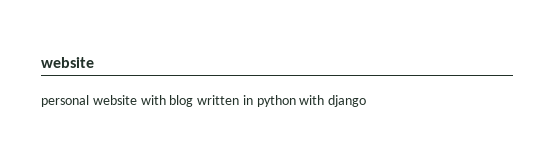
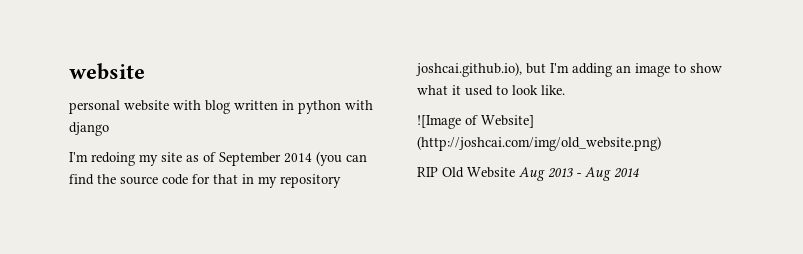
+ I'm redoing my site as of September 2014 (you can find the source code for that in my repository joshcai.github.io), but I'm adding an image to show what it used to look like.
+ ![Image of Website] (http://joshcai.com/img/old_website.png)
+ RIP Old Website Aug 2013 - Aug 2014

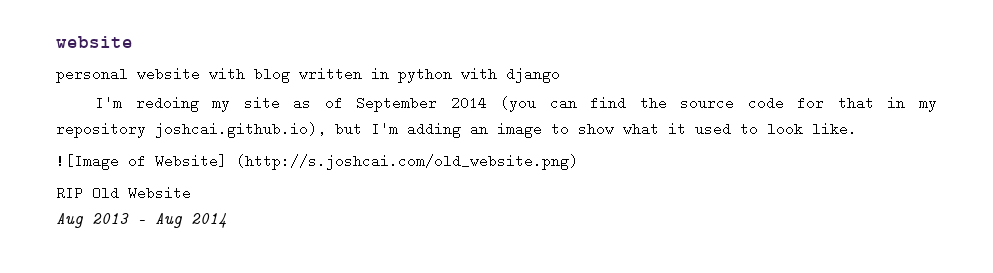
- ![Image of Website] (http://joshcai.com/img/old_website.png)
+ ![Image of Website] (http://s.joshcai.com/old_website.png)
- RIP Old Website Aug 2013 - Aug 2014
+ RIP Old Website
+ Aug 2013 - Aug 2014

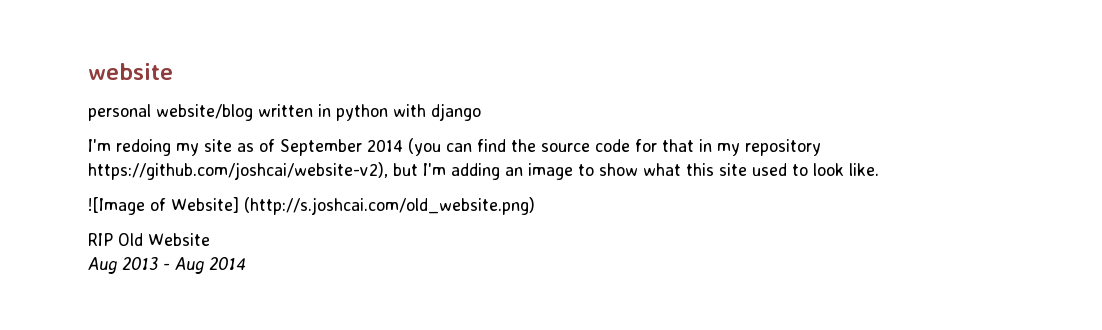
- personal website with blog written in python with django
+ personal website/blog written in python with django
- I'm redoing my site as of September 2014 (you can find the source code for that in my repository joshcai.github.io), but I'm adding an image to show what it used to look like.
+ I'm redoing my site as of September 2014 (you can find the source code for that in my repository https://github.com/joshcai/website-v2), but I'm adding an image to show what this site used to look like.

